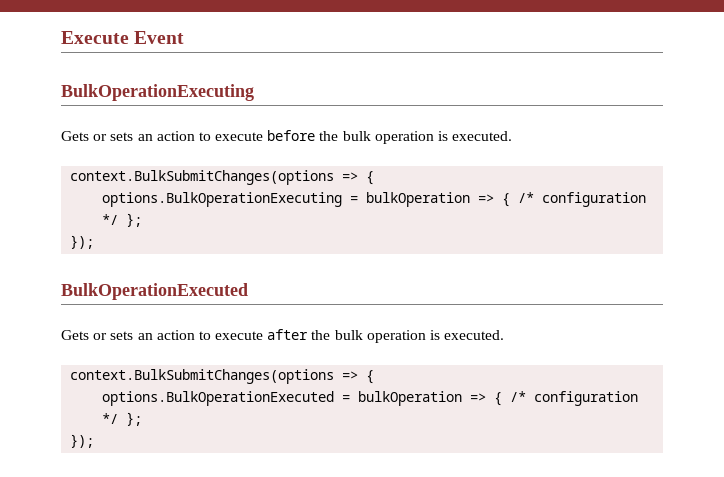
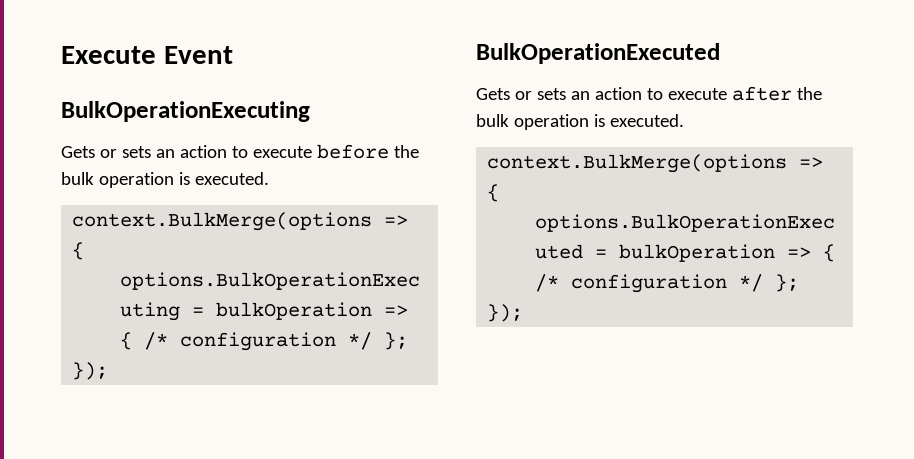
  Gets or sets an action to execute before the bulk operation is executed.
- context.BulkSubmitChanges(options => {
+ context.BulkMerge(options => {
  Gets or sets an action to execute after the bulk operation is executed.
- context.BulkSubmitChanges(options => {
+ context.BulkMerge(options => {

